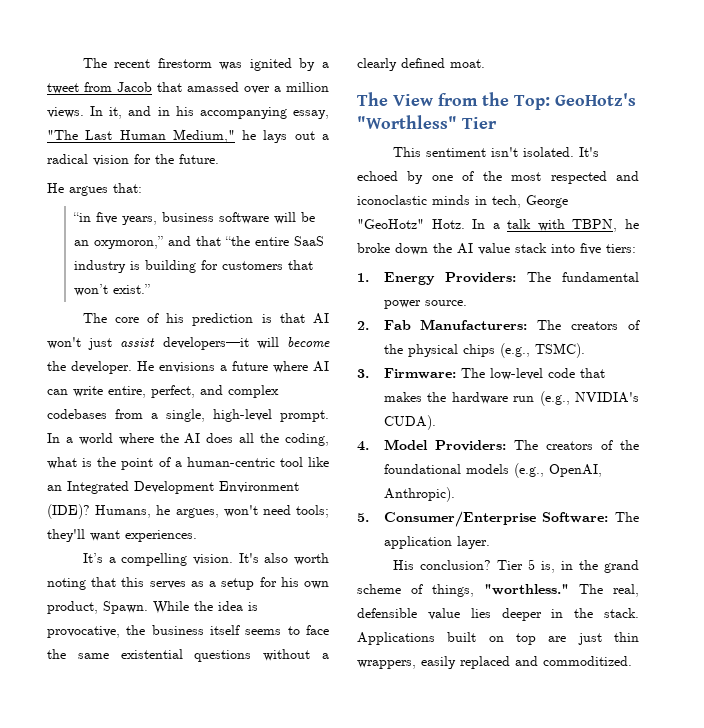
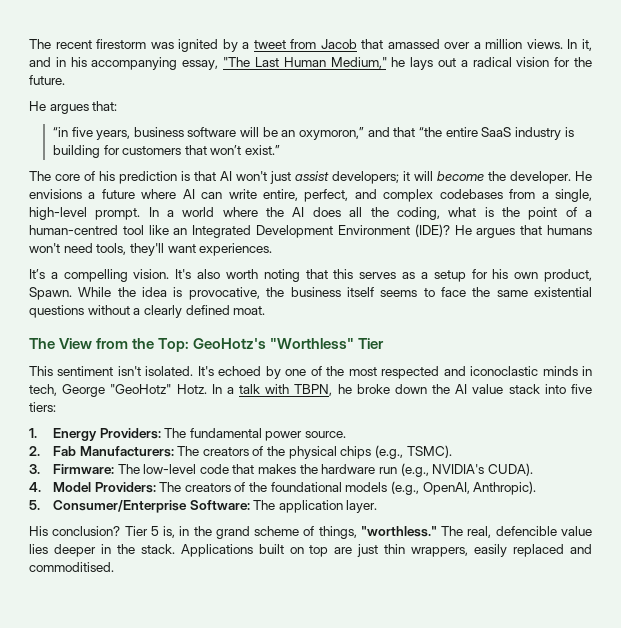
- The core of his prediction is that AI won't just assist developers—it will become the developer.
+ The core of his prediction is that AI won't just assist developers; it will become the developer.
- In a world where the AI does all the coding, what is the point of a human-centric tool like an Integrated Development Environment (IDE)?
+ In a world where the AI does all the coding, what is the point of a human-centred tool like an Integrated Development Environment (IDE)?
- Humans, he argues, won't need tools; they'll want experiences.
+ He argues that humans won't need tools, they'll want experiences.
- The real, defensible value lies deeper in the stack.
+ The real, defencible value lies deeper in the stack.
- Applications built on top are just thin wrappers, easily replaced and commoditized.
+ Applications built on top are just thin wrappers, easily replaced and commoditised.

